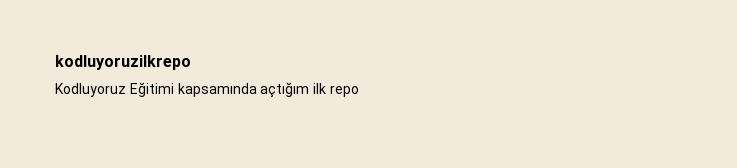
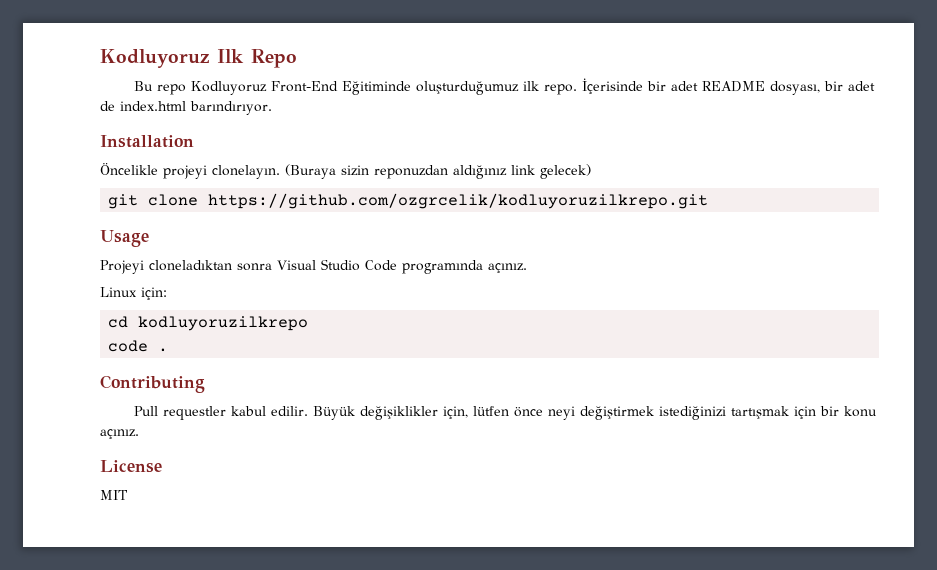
- kodluyoruzilkrepo
- Kodluyoruz Eğitimi kapsamında açtığım ilk repo
+ Kodluyoruz Ilk Repo
+ Bu repo Kodluyoruz Front-End Eğitiminde oluşturduğumuz ilk repo. İçerisinde bir adet README dosyası, bir adet de index.html barındırıyor.
+ Installation
+ Öncelikle projeyi clonelayın. (Buraya sizin reponuzdan aldığınız link gelecek)
+ git clone https://github.com/ozgrcelik/kodluyoruzilkrepo.git
+ Usage
+ Projeyi cloneladıktan sonra Visual Studio Code programında açınız.
+ Linux için:
+ cd kodluyoruzilkrepo
+ code .
+ Contributing
+ Pull requestler kabul edilir. Büyük değişiklikler için, lütfen önce neyi değiştirmek istediğinizi tartışmak için bir konu açınız.
+ License
+ MIT

